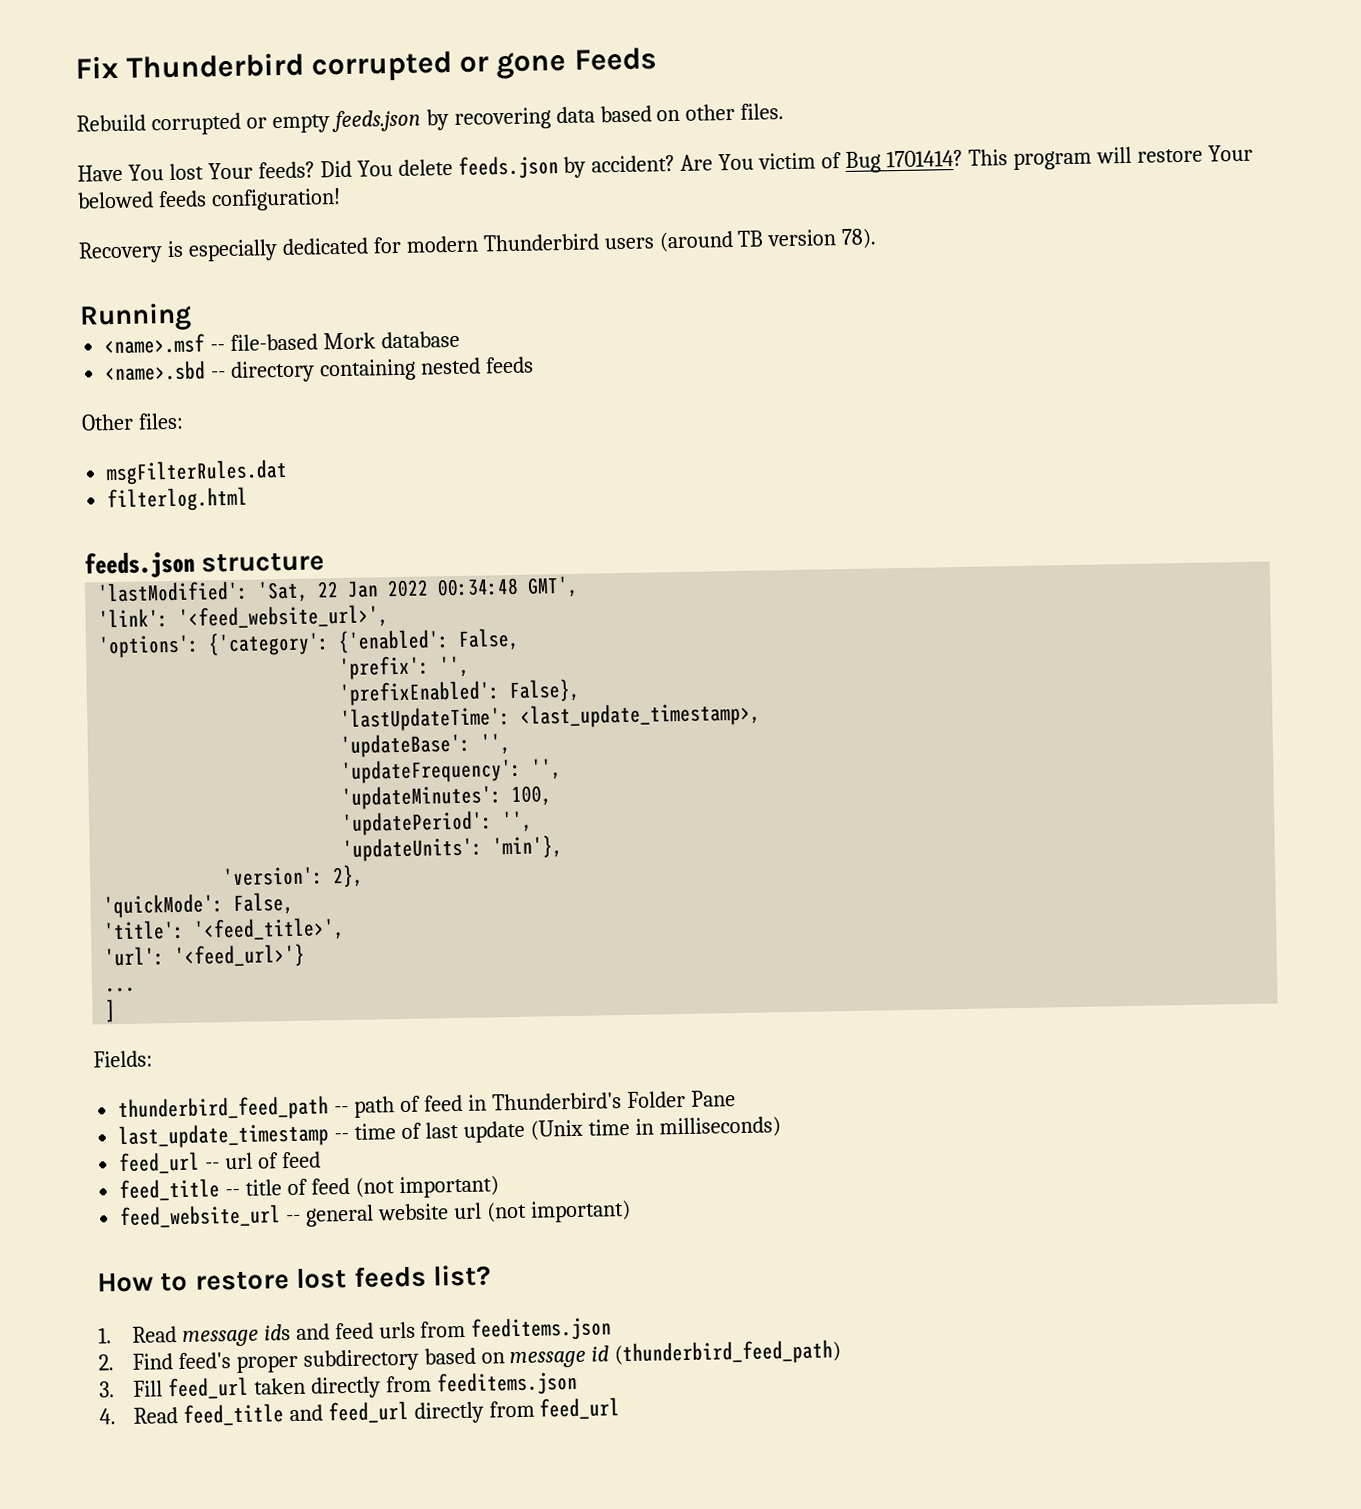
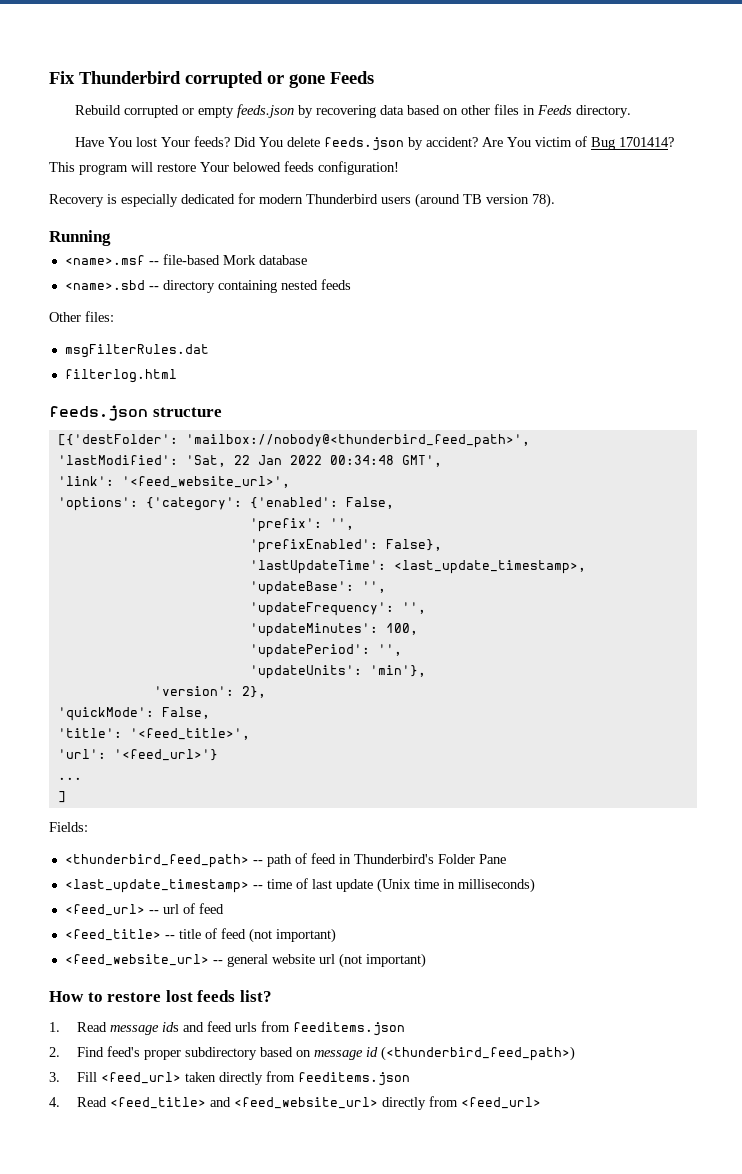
- Rebuild corrupted or empty feeds.json by recovering data based on other files.
+ Rebuild corrupted or empty feeds.json by recovering data based on other files in Feeds directory.
+ [{'destFolder': 'mailbox://nobody@<thunderbird_feed_path>',
- thunderbird_feed_path -- path of feed in Thunderbird's Folder Pane
+ <thunderbird_feed_path> -- path of feed in Thunderbird's Folder Pane
- last_update_timestamp -- time of last update (Unix time in milliseconds)
+ <last_update_timestamp> -- time of last update (Unix time in milliseconds)
- feed_url -- url of feed
+ <feed_url> -- url of feed
- feed_title -- title of feed (not important)
+ <feed_title> -- title of feed (not important)
- feed_website_url -- general website url (not important)
+ <feed_website_url> -- general website url (not important)
- 2. Find feed's proper subdirectory based on message id (thunderbird_feed_path)
+ 2. Find feed's proper subdirectory based on message id (<thunderbird_feed_path>)
- 3. Fill feed_url taken directly from feeditems.json
+ 3. Fill <feed_url> taken directly from feeditems.json
- 4. Read feed_title and feed_url directly from feed_url
+ 4. Read <feed_title> and <feed_website_url> directly from <feed_url>

